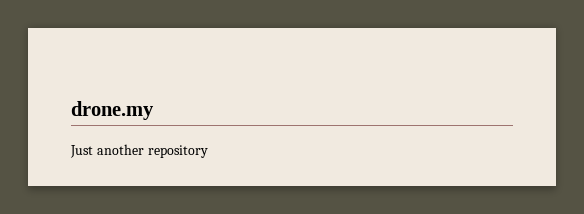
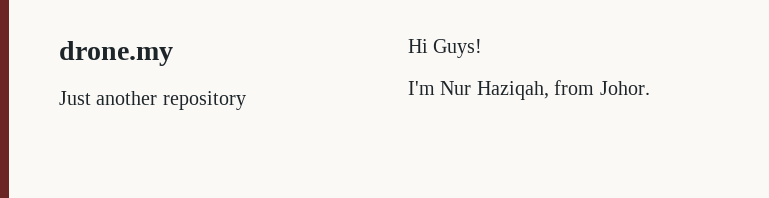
+ Hi Guys!
+ I'm Nur Haziqah, from Johor.

